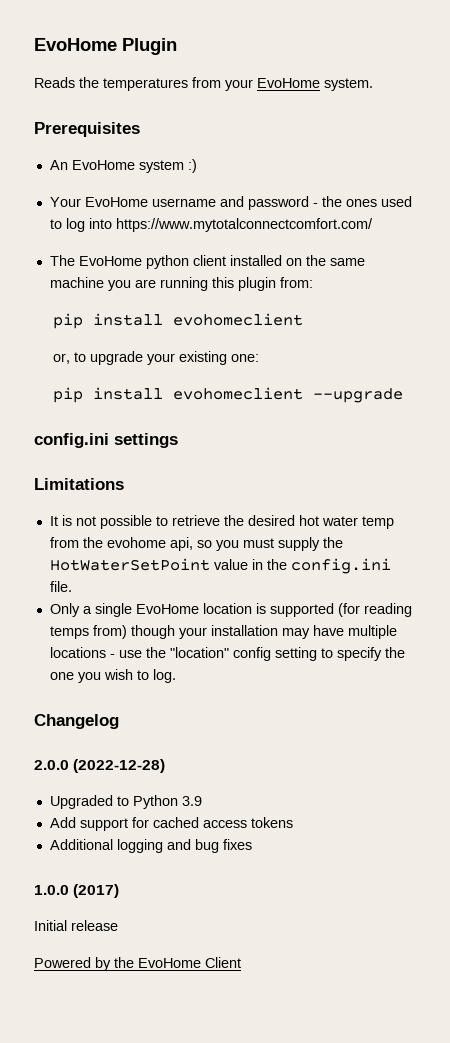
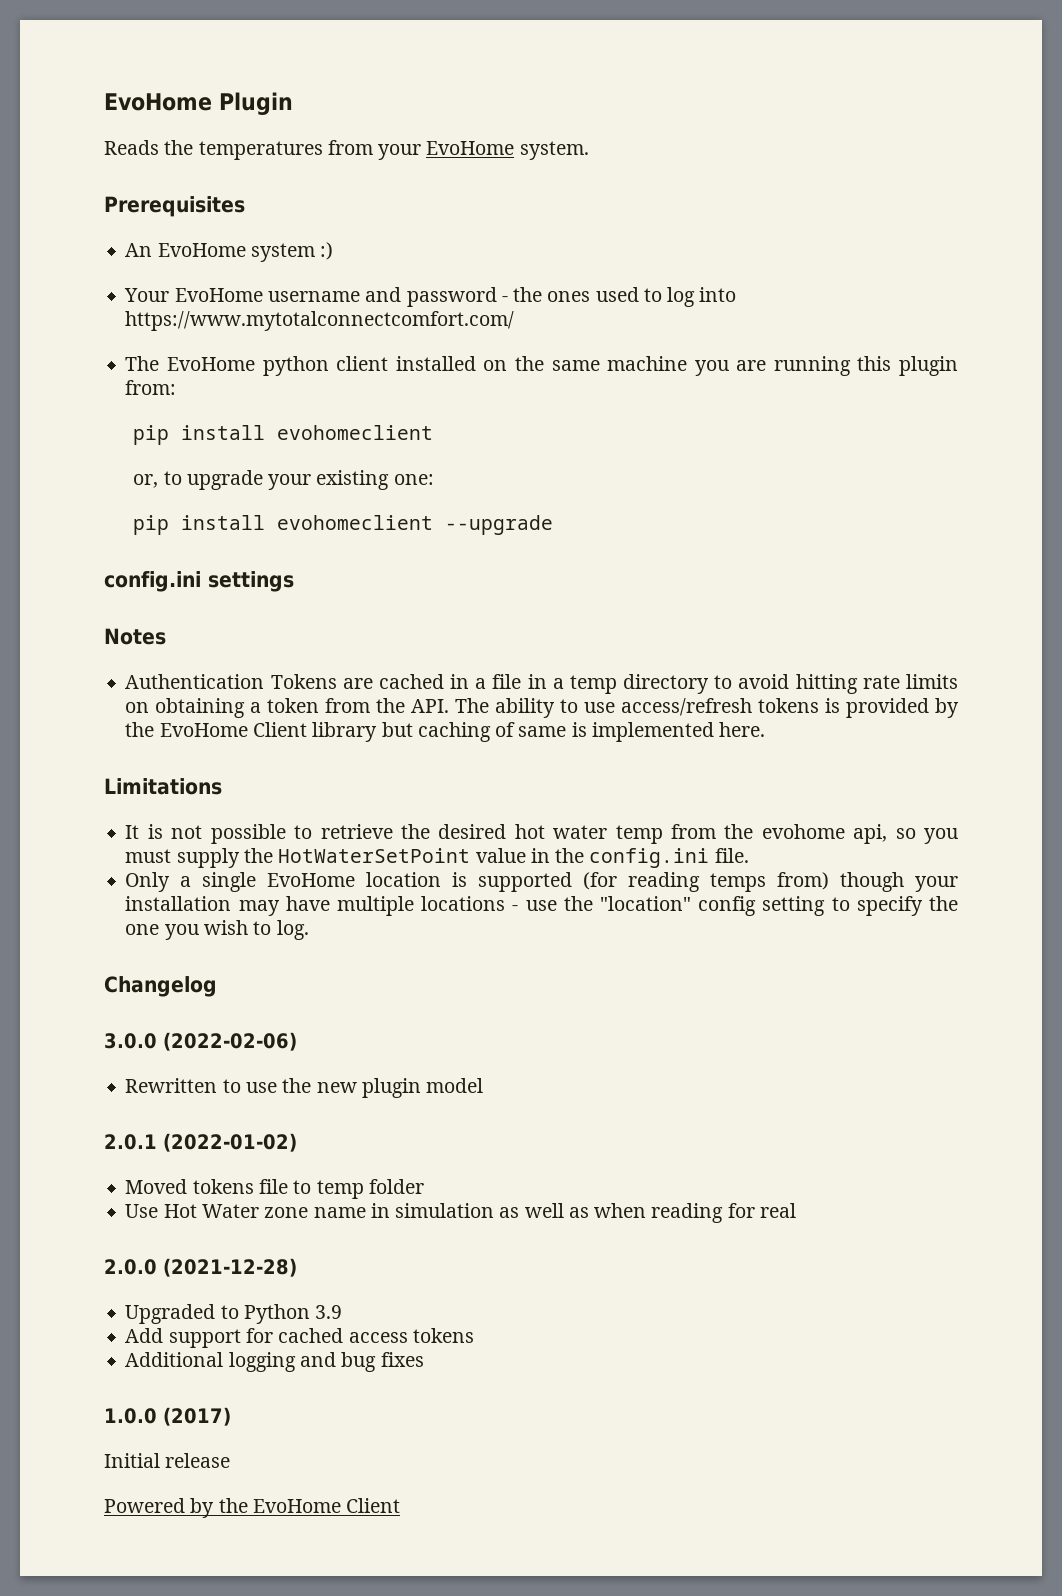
+ Notes
+ Authentication Tokens are cached in a file in a temp directory to avoid hitting rate limits on obtaining a token from the API. The ability to use access/refresh tokens is provided by the EvoHome Client library but caching of same is implemented here.
+ 3.0.0 (2022-02-06)
+ Rewritten to use the new plugin model
+ 2.0.1 (2022-01-02)
+ Moved tokens file to temp folder
+ Use Hot Water zone name in simulation as well as when reading for real
- 2.0.0 (2022-12-28)
+ 2.0.0 (2021-12-28)

